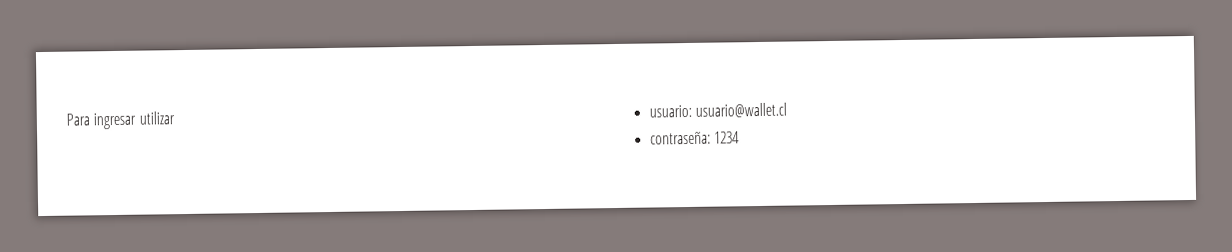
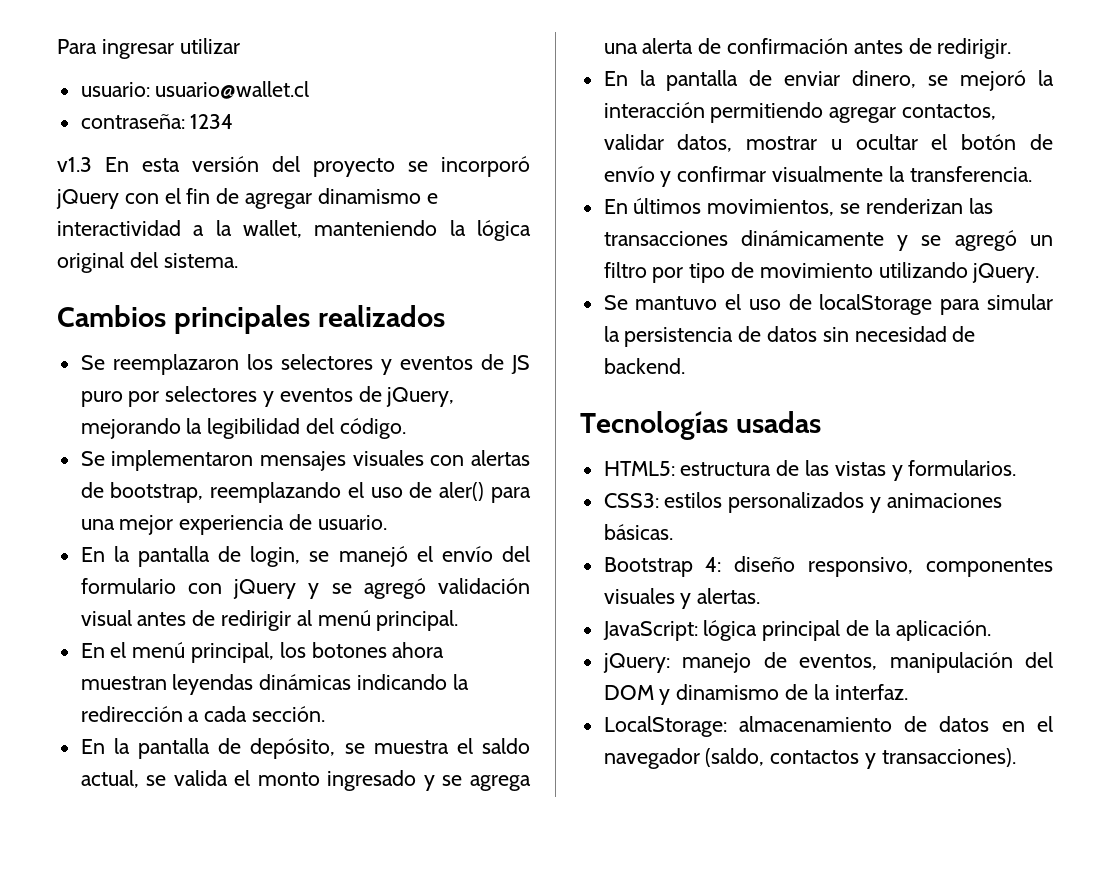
+ v1.3 En esta versión del proyecto se incorporó jQuery con el fin de agregar dinamismo e interactividad a la wallet, manteniendo la lógica original del sistema.
+ Cambios principales realizados
+ Se reemplazaron los selectores y eventos de JS puro por selectores y eventos de jQuery, mejorando la legibilidad del código.
+ Se implementaron mensajes visuales con alertas de bootstrap, reemplazando el uso de aler() para una mejor experiencia de usuario.
+ En la pantalla de login, se manejó el envío del formulario con jQuery y se agregó validación visual antes de redirigir al menú principal.
+ En el menú principal, los botones ahora muestran leyendas dinámicas indicando la redirección a cada sección.
+ En la pantalla de depósito, se muestra el saldo actual, se valida el monto ingresado y se agrega una alerta de confirmación antes de redirigir.
+ En la pantalla de enviar dinero, se mejoró la interacción permitiendo agregar contactos, validar datos, mostrar u ocultar el botón de envío y confirmar visualmente la transferencia.
+ En últimos movimientos, se renderizan las transacciones dinámicamente y se agregó un filtro por tipo de movimiento utilizando jQuery.
+ Se mantuvo el uso de localStorage para simular la persistencia de datos sin necesidad de backend.
+ Tecnologías usadas
+ HTML5: estructura de las vistas y formularios.
+ CSS3: estilos personalizados y animaciones básicas.
+ Bootstrap 4: diseño responsivo, componentes visuales y alertas.
+ JavaScript: lógica principal de la aplicación.
+ jQuery: manejo de eventos, manipulación del DOM y dinamismo de la interfaz.
+ LocalStorage: almacenamiento de datos en el navegador (saldo, contactos y transacciones).

